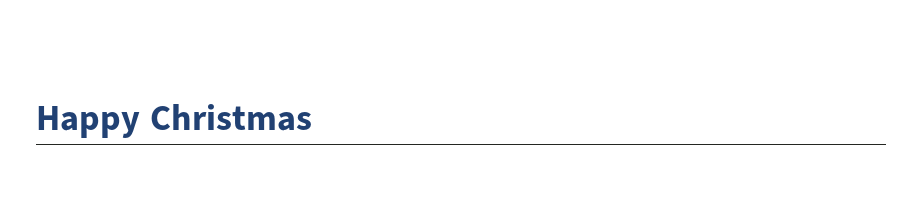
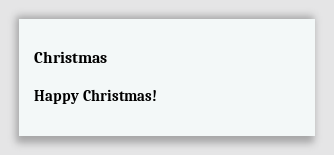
- Happy Christmas
+ Christmas
+ Happy Christmas!

